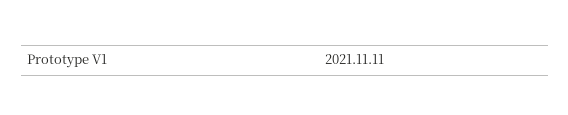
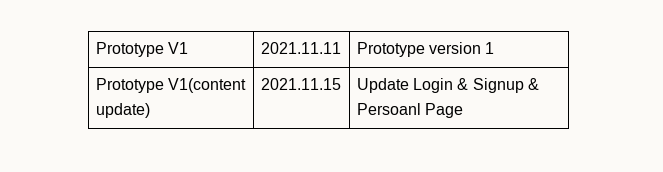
- Prototype V1 | 2021.11.11
+ Prototype V1 | 2021.11.11 | Prototype version 1
+ Prototype V1(content update) | 2021.11.15 | Update Login & Signup & Persoanl Page

